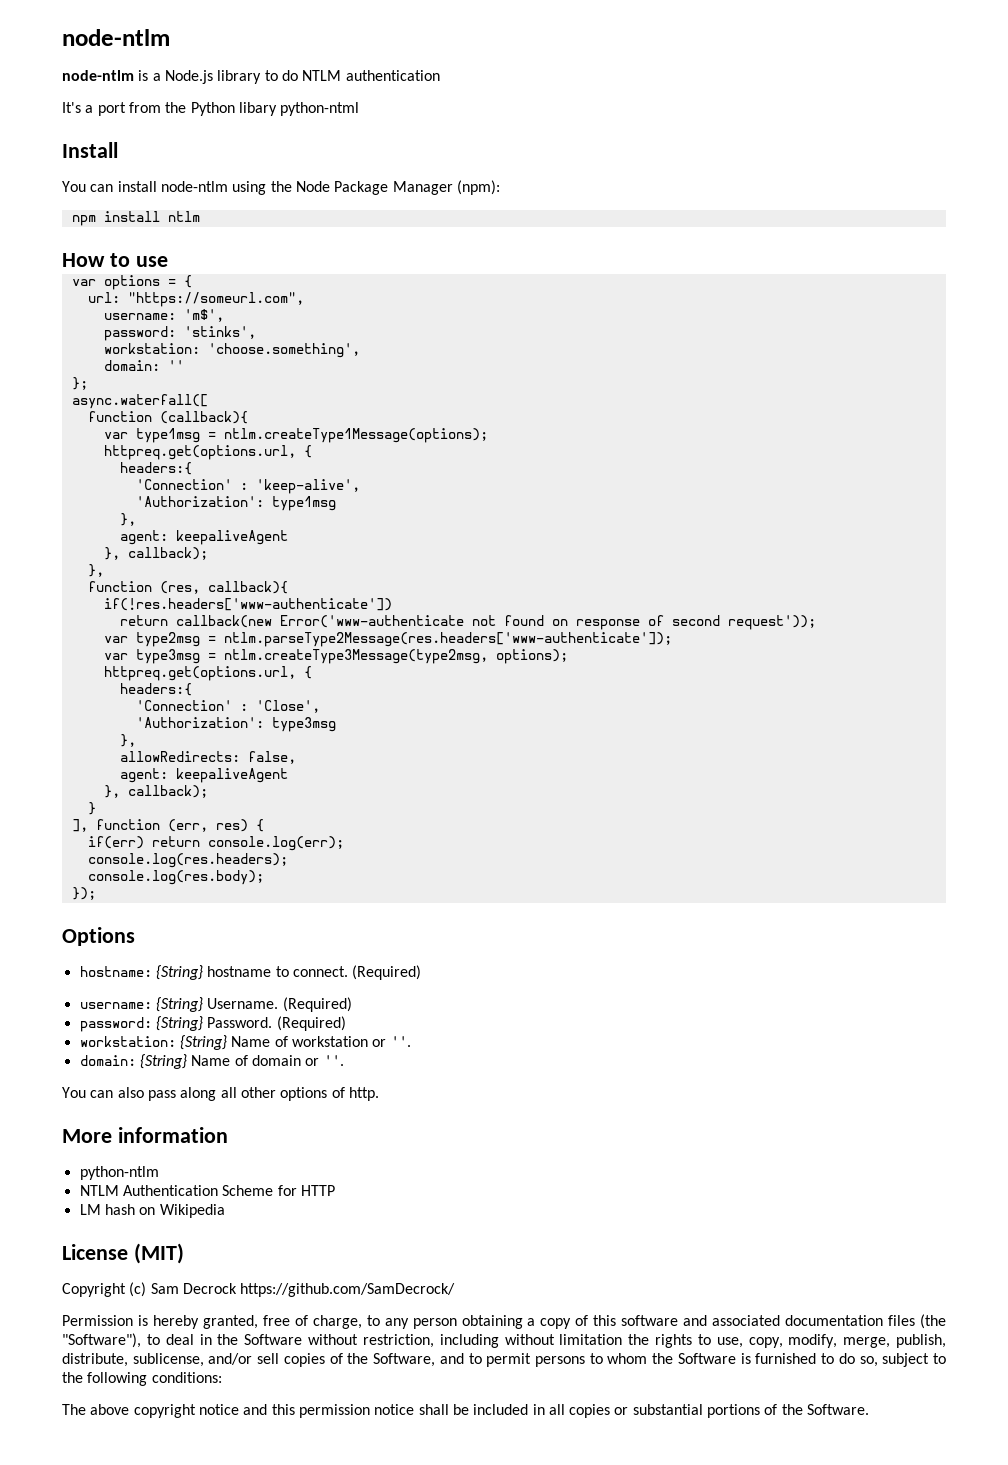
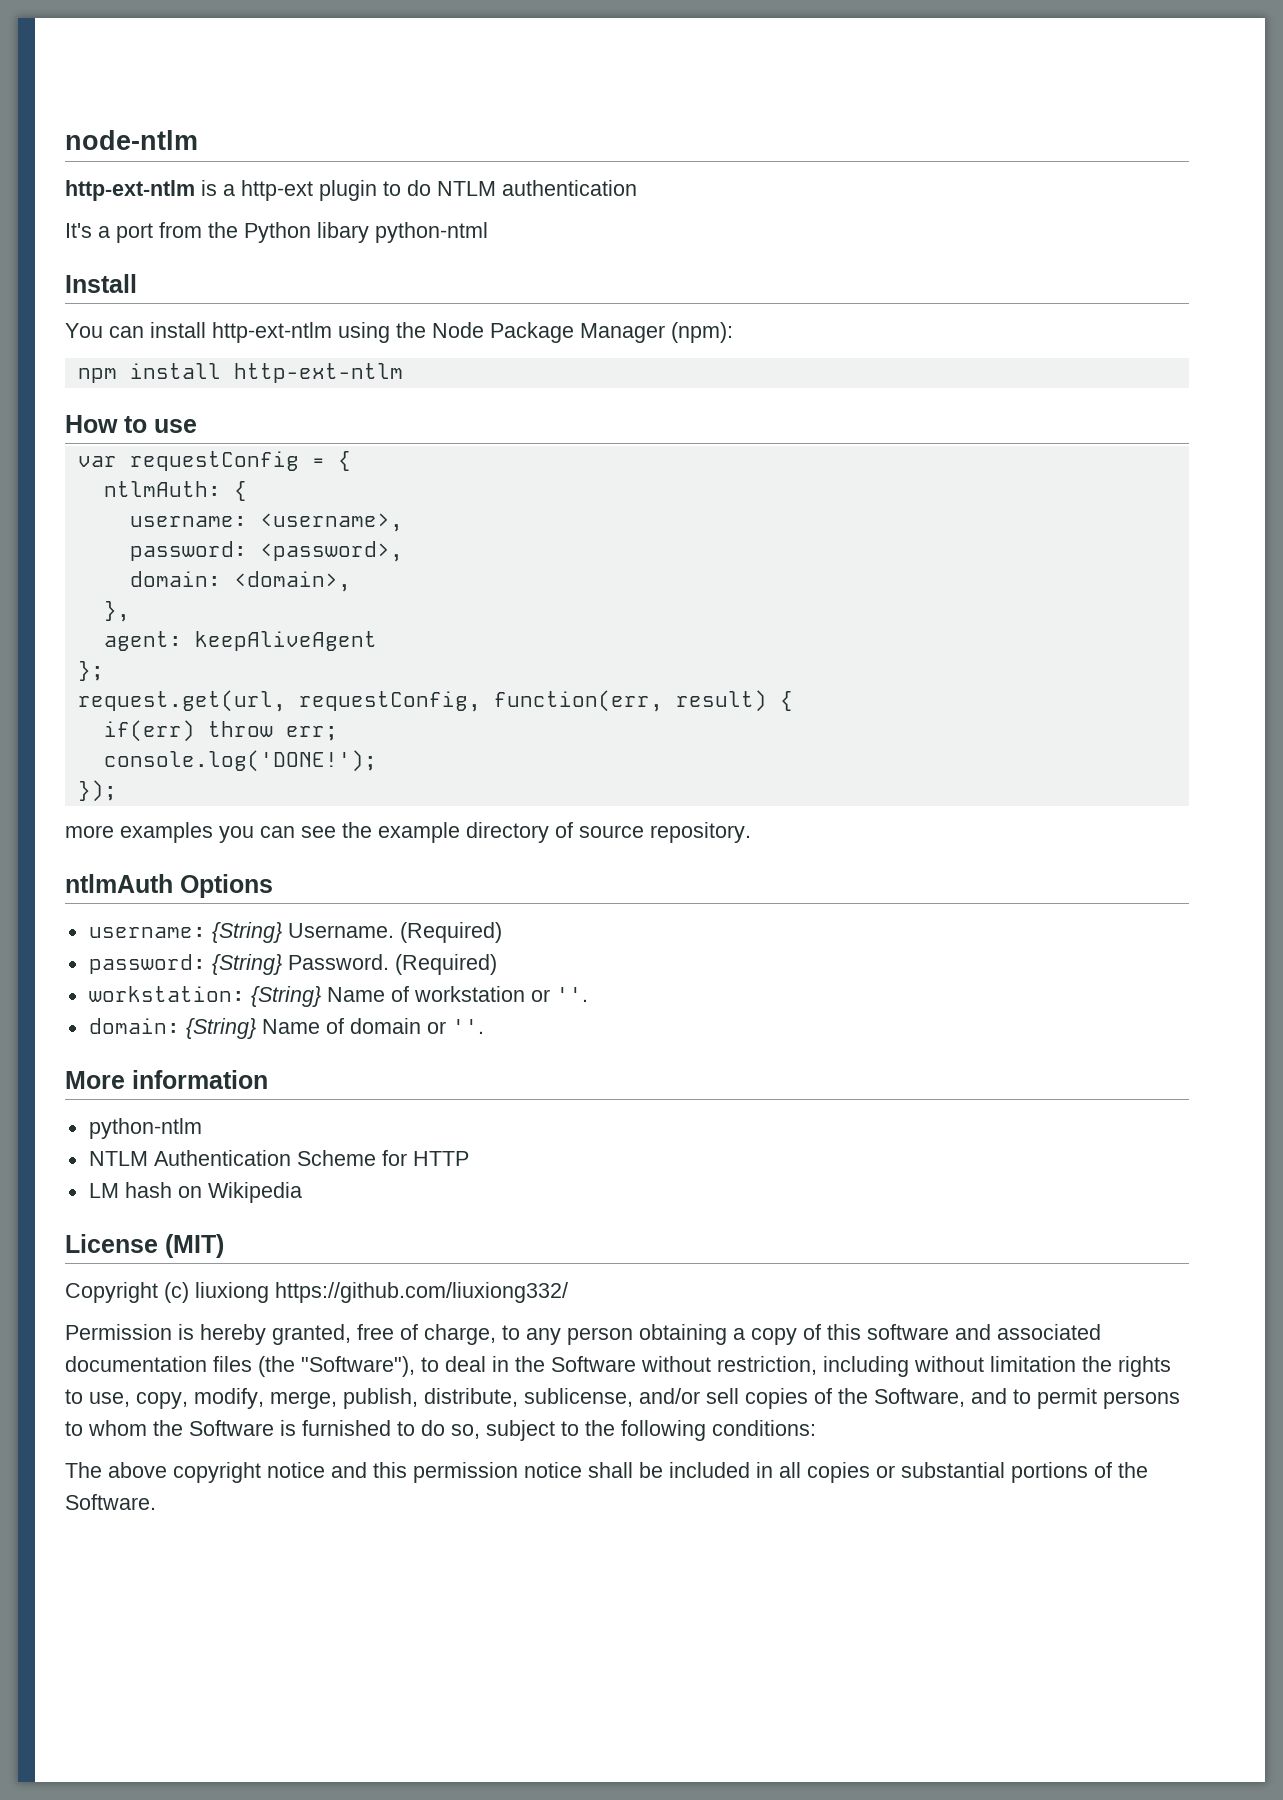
- node-ntlm is a Node.js library to do NTLM authentication
+ http-ext-ntlm is a http-ext plugin to do NTLM authentication
- You can install node-ntlm using the Node Package Manager (npm):
+ You can install http-ext-ntlm using the Node Package Manager (npm):
- npm install ntlm
+ npm install http-ext-ntlm
- var options = {
+ var requestConfig = {
- url: "https://someurl.com",
- username: 'm$',
- password: 'stinks',
- workstation: 'choose.something',
- domain: ''
+ ntlmAuth: {
+ username: <username>,
+ password: <password>,
+ domain: <domain>,
+ },
+ agent: keepAliveAgent
  };
- async.waterfall([
- function (callback){
- var type1msg = ntlm.createType1Message(options);
- httpreq.get(options.url, {
- headers:{
- 'Connection' : 'keep-alive',
- 'Authorization': type1msg
- },
- agent: keepaliveAgent
- }, callback);
- },
- function (res, callback){
- if(!res.headers['www-authenticate'])
- return callback(new Error('www-authenticate not found on response of second request'));
- var type2msg = ntlm.parseType2Message(res.headers['www-authenticate']);
- var type3msg = ntlm.createType3Message(type2msg, options);
- httpreq.get(options.url, {
- headers:{
- 'Connection' : 'Close',
- 'Authorization': type3msg
- },
- allowRedirects: false,
- agent: keepaliveAgent
- }, callback);
- }
- ], function (err, res) {
- if(err) return console.log(err);
- console.log(res.headers);
- console.log(res.body);
+ request.get(url, requestConfig, function(err, result) {
+ if(err) throw err;
+ console.log('DONE!');
  });
- Options
- hostname: {String} hostname to connect. (Required)
+ more examples you can see the example directory of source repository.
+ ntlmAuth Options
- You can also pass along all other options of http.
- Copyright (c) Sam Decrock https://github.com/SamDecrock/
+ Copyright (c) liuxiong https://github.com/liuxiong332/

